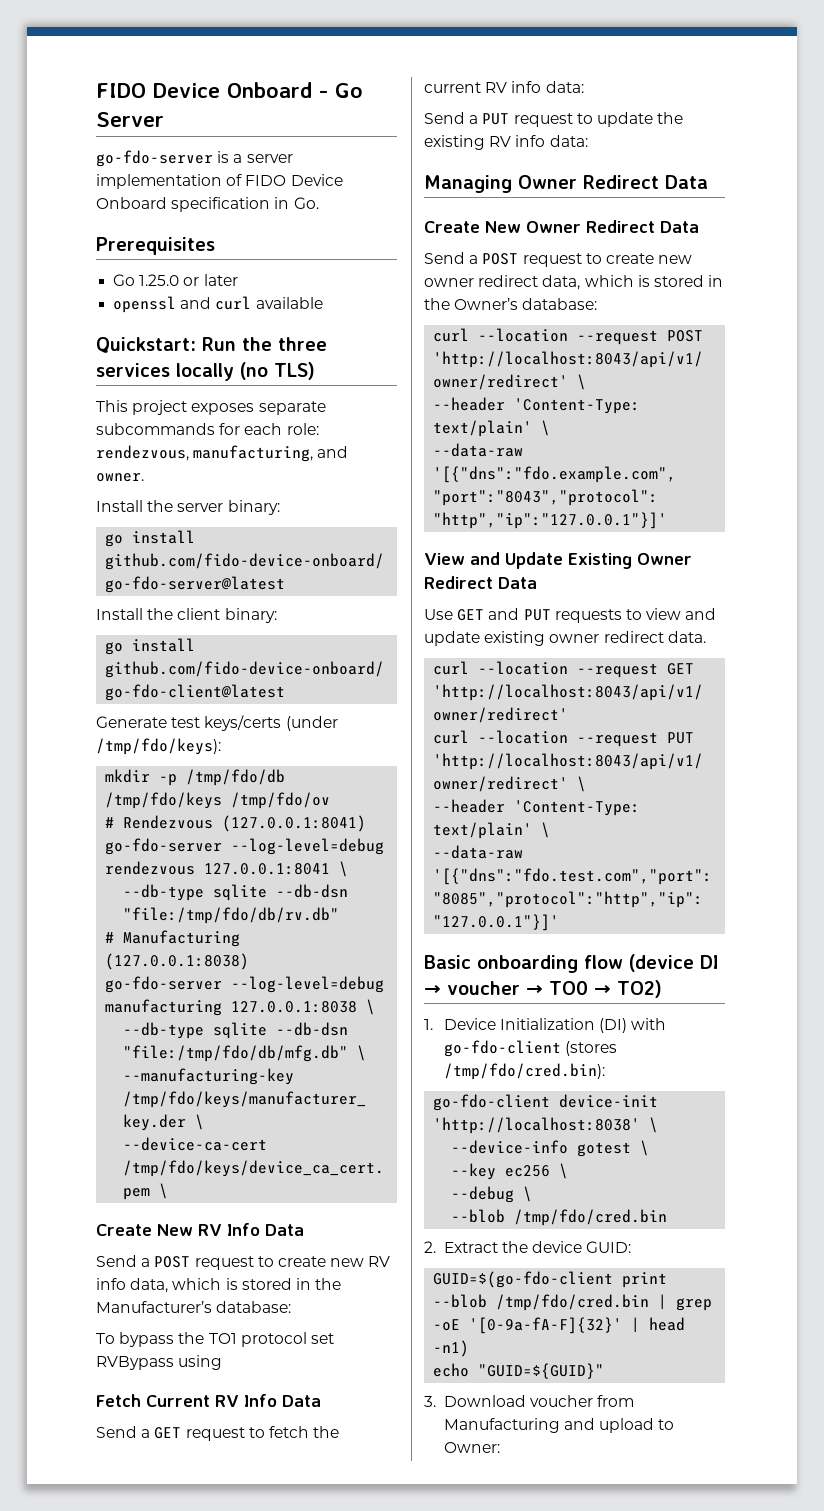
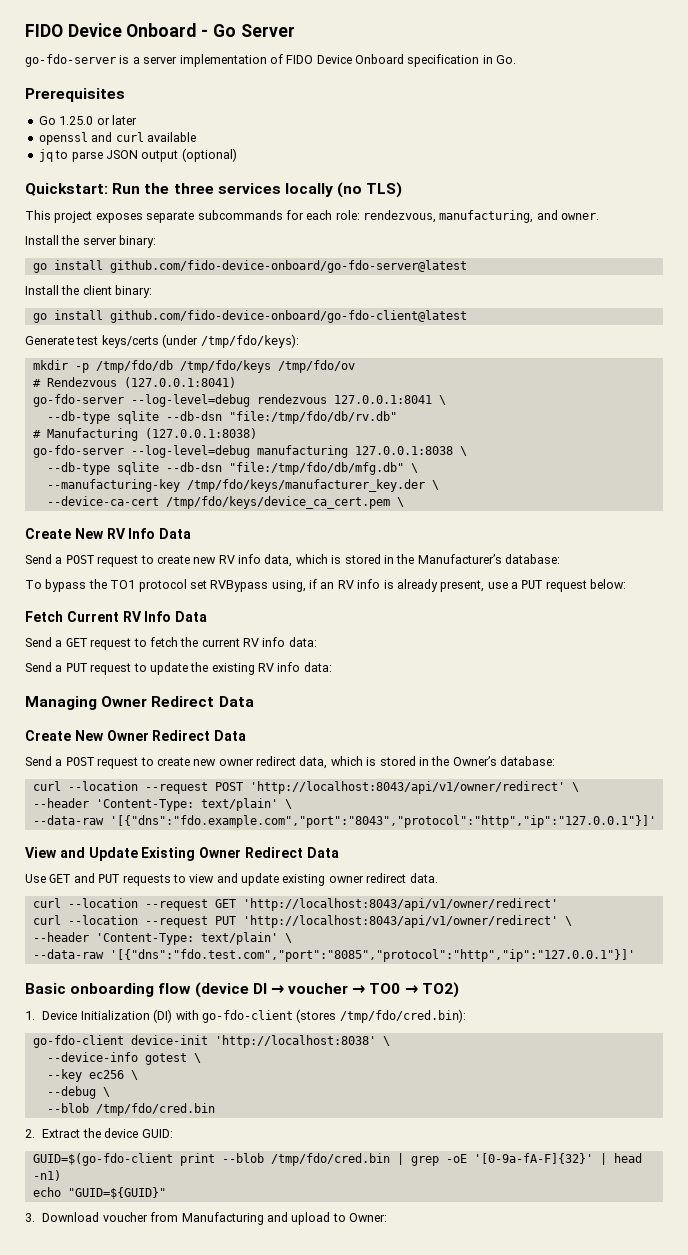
+ jq to parse JSON output (optional)
- To bypass the TO1 protocol set RVBypass using
+ To bypass the TO1 protocol set RVBypass using, if an RV info is already present, use a PUT request below:

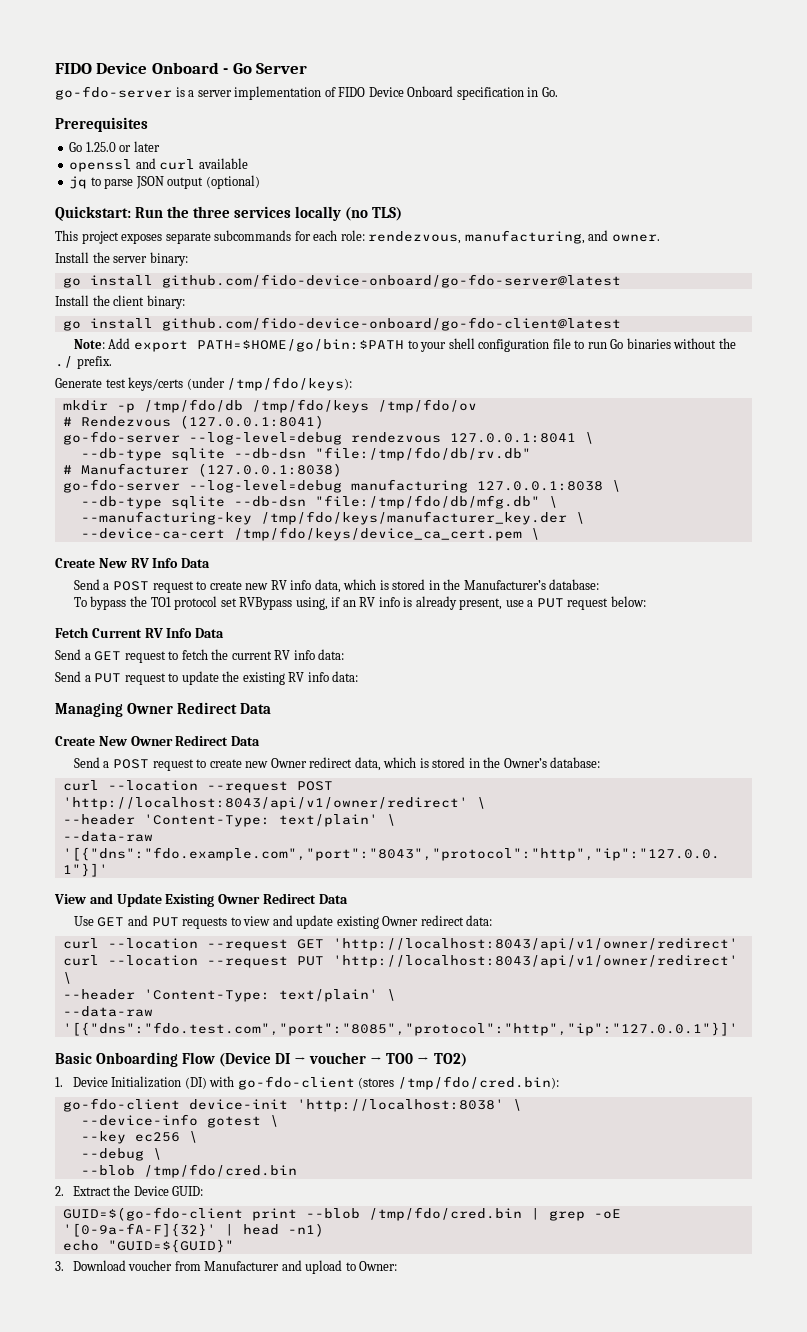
+ Note: Add export PATH=$HOME/go/bin:$PATH to your shell configuration file to run Go binaries without the ./ prefix.
- # Manufacturing (127.0.0.1:8038)
+ # Manufacturer (127.0.0.1:8038)
- Send a POST request to create new owner redirect data, which is stored in the Owner’s database:
+ Send a POST request to create new Owner redirect data, which is stored in the Owner’s database:
- Use GET and PUT requests to view and update existing owner redirect data.
+ Use GET and PUT requests to view and update existing Owner redirect data:
- Basic onboarding flow (device DI → voucher → TO0 → TO2)
+ Basic Onboarding Flow (Device DI → voucher → TO0 → TO2)
- 2. Extract the device GUID:
+ 2. Extract the Device GUID:
- 3. Download voucher from Manufacturing and upload to Owner:
+ 3. Download voucher from Manufacturer and upload to Owner:

